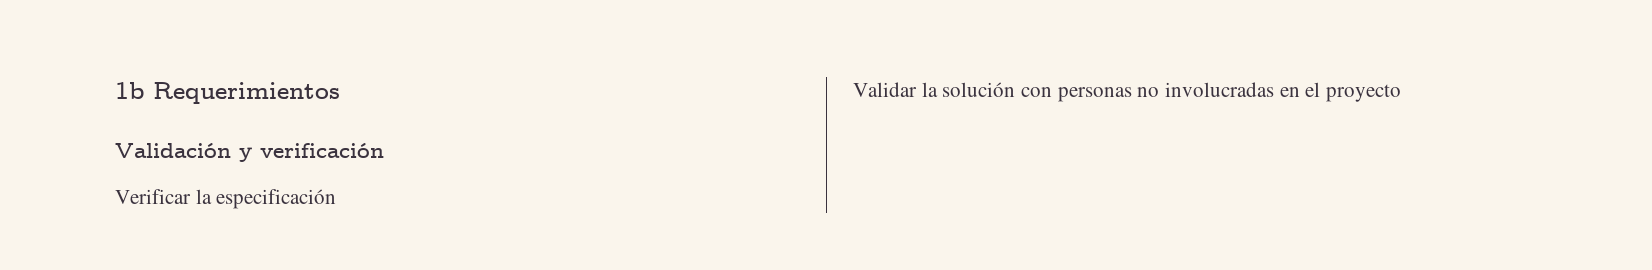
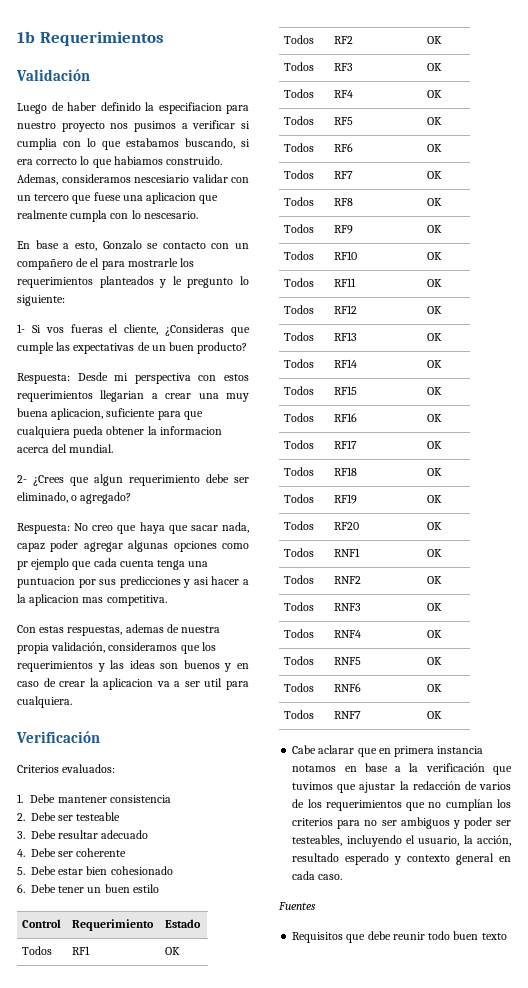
- Validación y verificación
- Verificar la especificación
- Validar la solución con personas no involucradas en el proyecto
+ Validación
+ Luego de haber definido la especifiacion para nuestro proyecto nos pusimos a verificar si cumplia con lo que estabamos buscando, si era correcto lo que habiamos construido. Ademas, consideramos nescesiario validar con un tercero que fuese una aplicacion que realmente cumpla con lo nescesario.
+ En base a esto, Gonzalo se contacto con un compañero de el para mostrarle los requerimientos planteados y le pregunto lo siguiente:
+ 1- Si vos fueras el cliente, ¿Consideras que cumple las expectativas de un buen producto?
+ Respuesta: Desde mi perspectiva con estos requerimientos llegarian a crear una muy buena aplicacion, suficiente para que cualquiera pueda obtener la informacion acerca del mundial.
+ 2- ¿Crees que algun requerimiento debe ser eliminado, o agregado?
+ Respuesta: No creo que haya que sacar nada, capaz poder agregar algunas opciones como pr ejemplo que cada cuenta tenga una puntuacion por sus predicciones y asi hacer a la aplicacion mas competitiva.
+ Con estas respuestas, ademas de nuestra propia validación, consideramos que los requerimientos y las ideas son buenos y en caso de crear la aplicacion va a ser util para cualquiera.
+ Verificación
+ Criterios evaluados:
+ 1. Debe mantener consistencia
+ 2. Debe ser testeable
+ 3. Debe resultar adecuado
+ 4. Debe ser coherente
+ 5. Debe estar bien cohesionado
+ 6. Debe tener un buen estilo
+ Control | Requerimiento | Estado
+ Todos | RF1 | OK
+ Todos | RF2 | OK
+ Todos | RF3 | OK
+ Todos | RF4 | OK
+ Todos | RF5 | OK
+ Todos | RF6 | OK
+ Todos | RF7 | OK
+ Todos | RF8 | OK
+ Todos | RF9 | OK
+ Todos | RF10 | OK
+ Todos | RF11 | OK
+ Todos | RF12 | OK
+ Todos | RF13 | OK
+ Todos | RF14 | OK
+ Todos | RF15 | OK
+ Todos | RF16 | OK
+ Todos | RF17 | OK
+ Todos | RF18 | OK
+ Todos | RF19 | OK
+ Todos | RF20 | OK
+ Todos | RNF1 | OK
+ Todos | RNF2 | OK
+ Todos | RNF3 | OK
+ Todos | RNF4 | OK
+ Todos | RNF5 | OK
+ Todos | RNF6 | OK
+ Todos | RNF7 | OK
+ Cabe aclarar que en primera instancia notamos en base a la verificación que tuvimos que ajustar la redacción de varios de los requerimientos que no cumplían los criterios para no ser ambiguos y poder ser testeables, incluyendo el usuario, la acción, resultado esperado y contexto general en cada caso.
+ Fuentes
+ Requisitos que debe reunir todo buen texto

